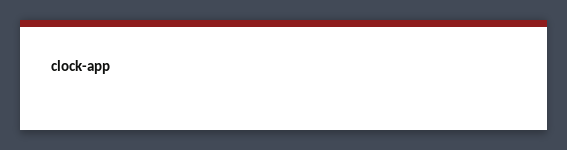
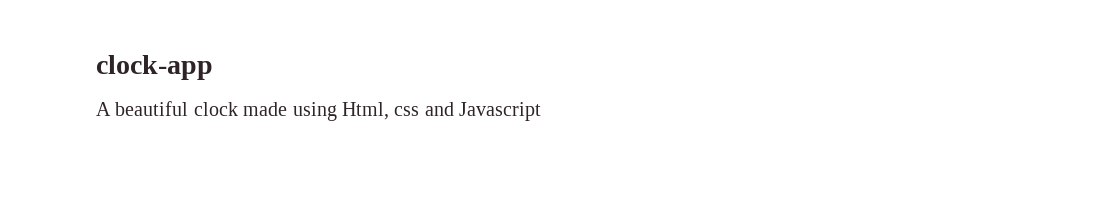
+ A beautiful clock made using Html, css and Javascript

